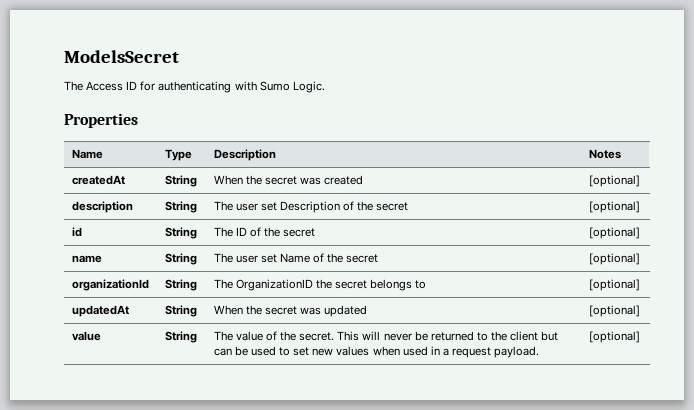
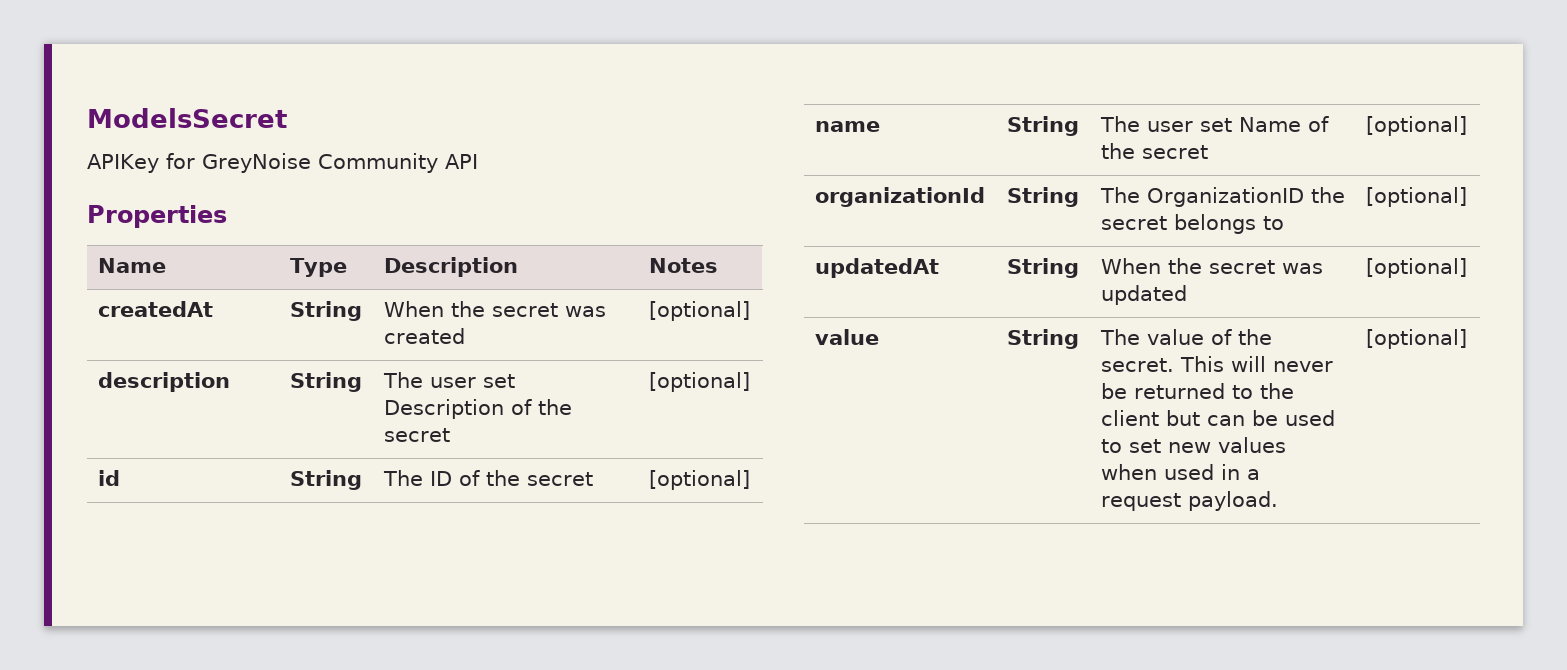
- The Access ID for authenticating with Sumo Logic.
+ APIKey for GreyNoise Community API

